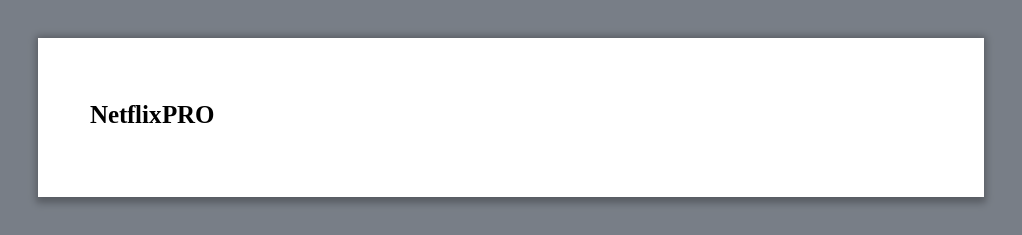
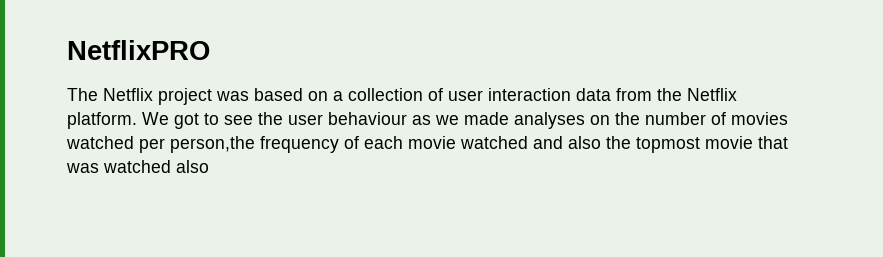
+ The Netflix project was based on a collection of user interaction data from the Netflix platform. We got to see the user behaviour as we made analyses on the number of movies watched per person,the frequency of each movie watched and also the topmost movie that was watched also

